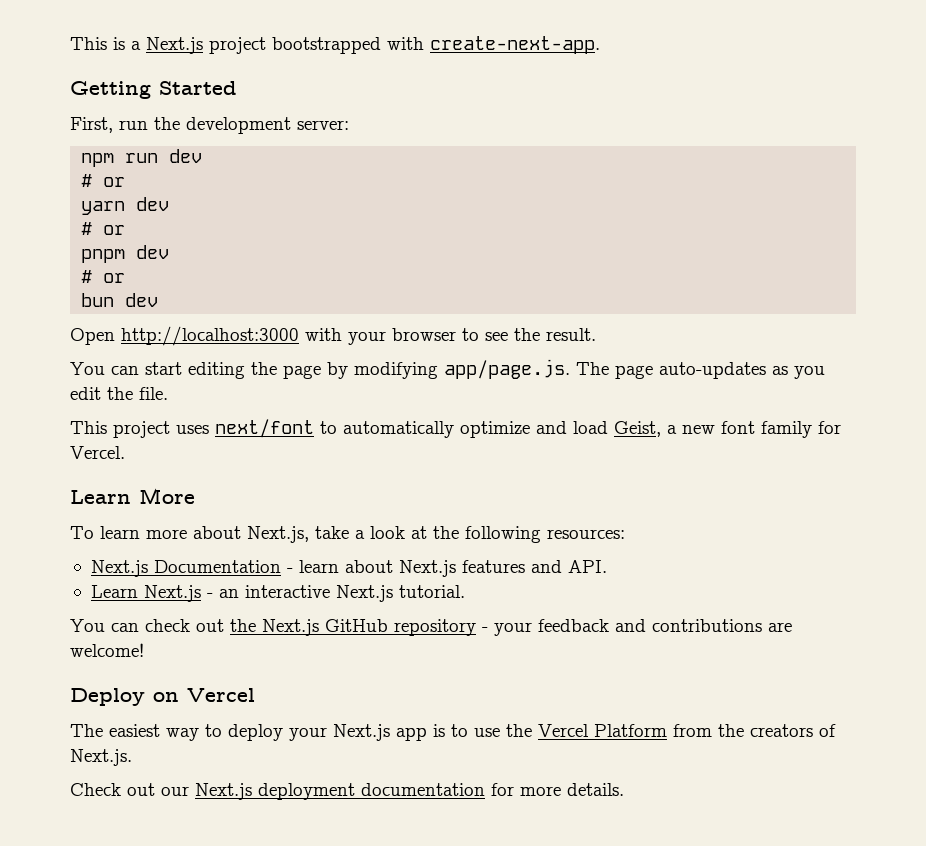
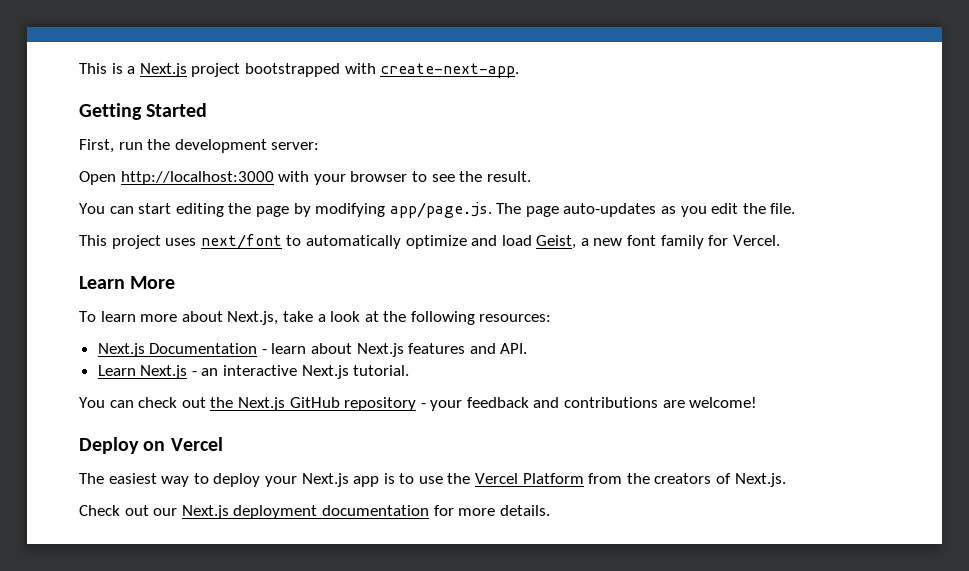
- npm run dev
- # or
- yarn dev
- # or
- pnpm dev
- # or
- bun dev

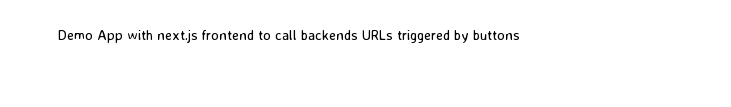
- This is a Next.js project bootstrapped with create-next-app.
- Getting Started
- First, run the development server:
- Open http://localhost:3000 with your browser to see the result.
- You can start editing the page by modifying app/page.js. The page auto-updates as you edit the file.
- This project uses next/font to automatically optimize and load Geist, a new font family for Vercel.
- Learn More
- To learn more about Next.js, take a look at the following resources:
- Next.js Documentation - learn about Next.js features and API.
- Learn Next.js - an interactive Next.js tutorial.
- You can check out the Next.js GitHub repository - your feedback and contributions are welcome!
- Deploy on Vercel
- The easiest way to deploy your Next.js app is to use the Vercel Platform from the creators of Next.js.
- Check out our Next.js deployment documentation for more details.
+ Demo App with next.js frontend to call backends URLs triggered by buttons

